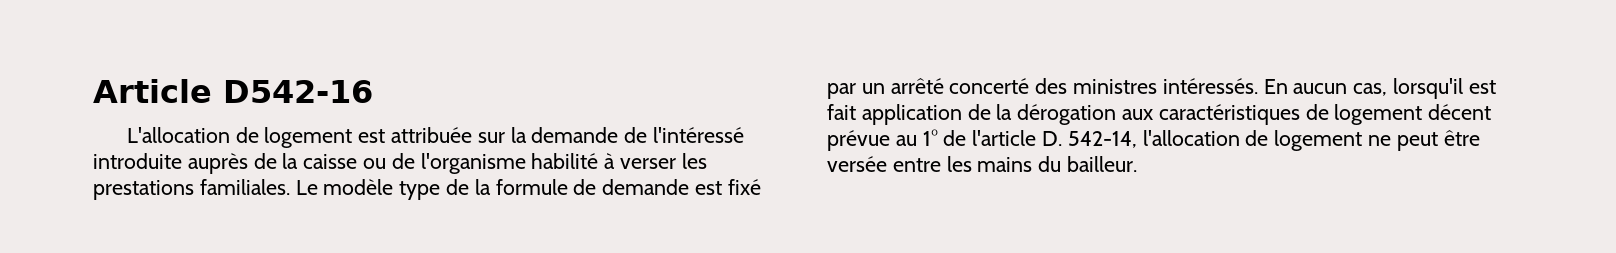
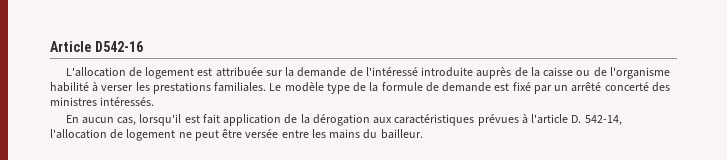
- Le modèle type de la formule de demande est fixé par un arrêté concerté des ministres intéressés. En aucun cas, lorsqu'il est fait application de la dérogation aux caractéristiques de logement décent prévue au 1° de l'article D. 542-14, l'allocation de logement ne peut être versée entre les mains du bailleur.
+ Le modèle type de la formule de demande est fixé par un arrêté concerté des ministres intéressés.
+ En aucun cas, lorsqu'il est fait application de la dérogation aux caractéristiques prévues à l'article D. 542-14, l'allocation de logement ne peut être versée entre les mains du bailleur.

